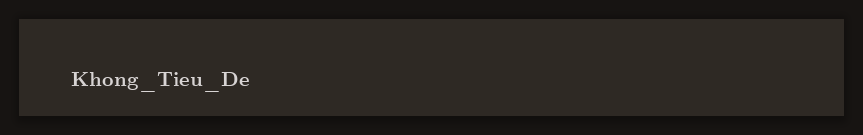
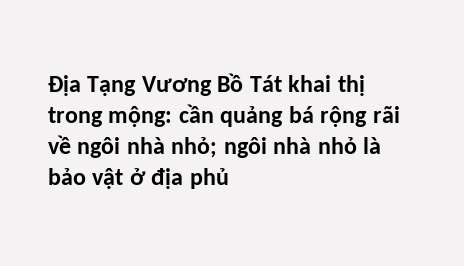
- Khong_Tieu_De
+ Địa Tạng Vương Bồ Tát khai thị trong mộng: cần quảng bá rộng rãi về ngôi nhà nhỏ; ngôi nhà nhỏ là bảo vật ở địa phủ

